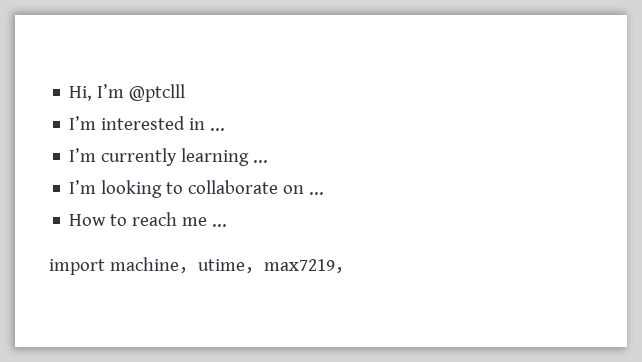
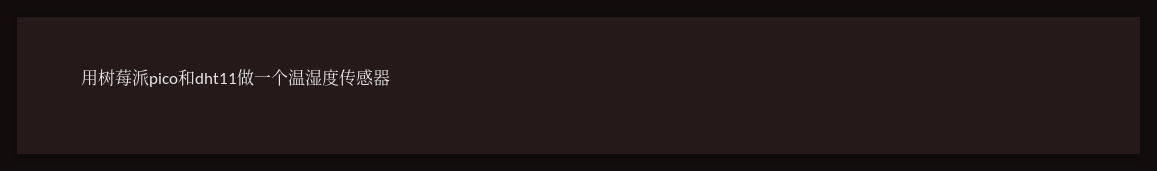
- Hi, I’m @ptclll
- I’m interested in ...
- I’m currently learning ...
- I’m looking to collaborate on ...
- How to reach me ...
- import machine，utime，max7219，
+ 用树莓派pico和dht11做一个温湿度传感器

